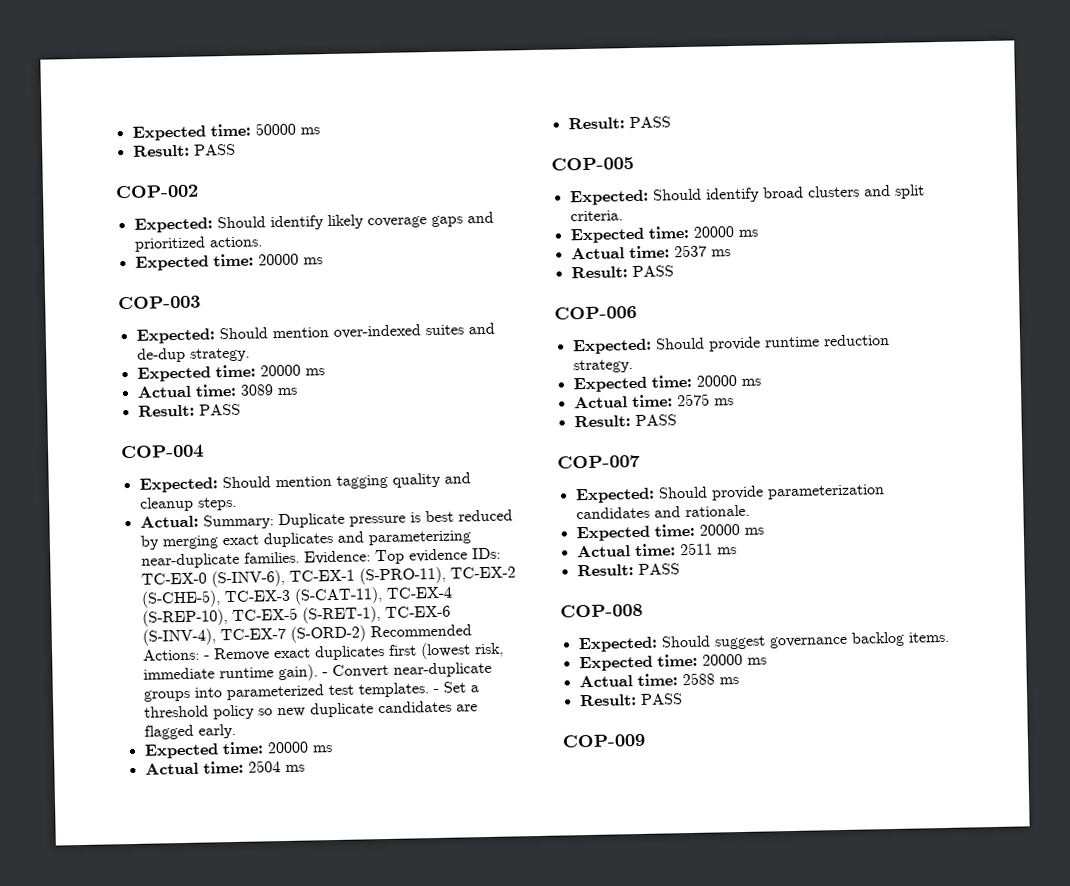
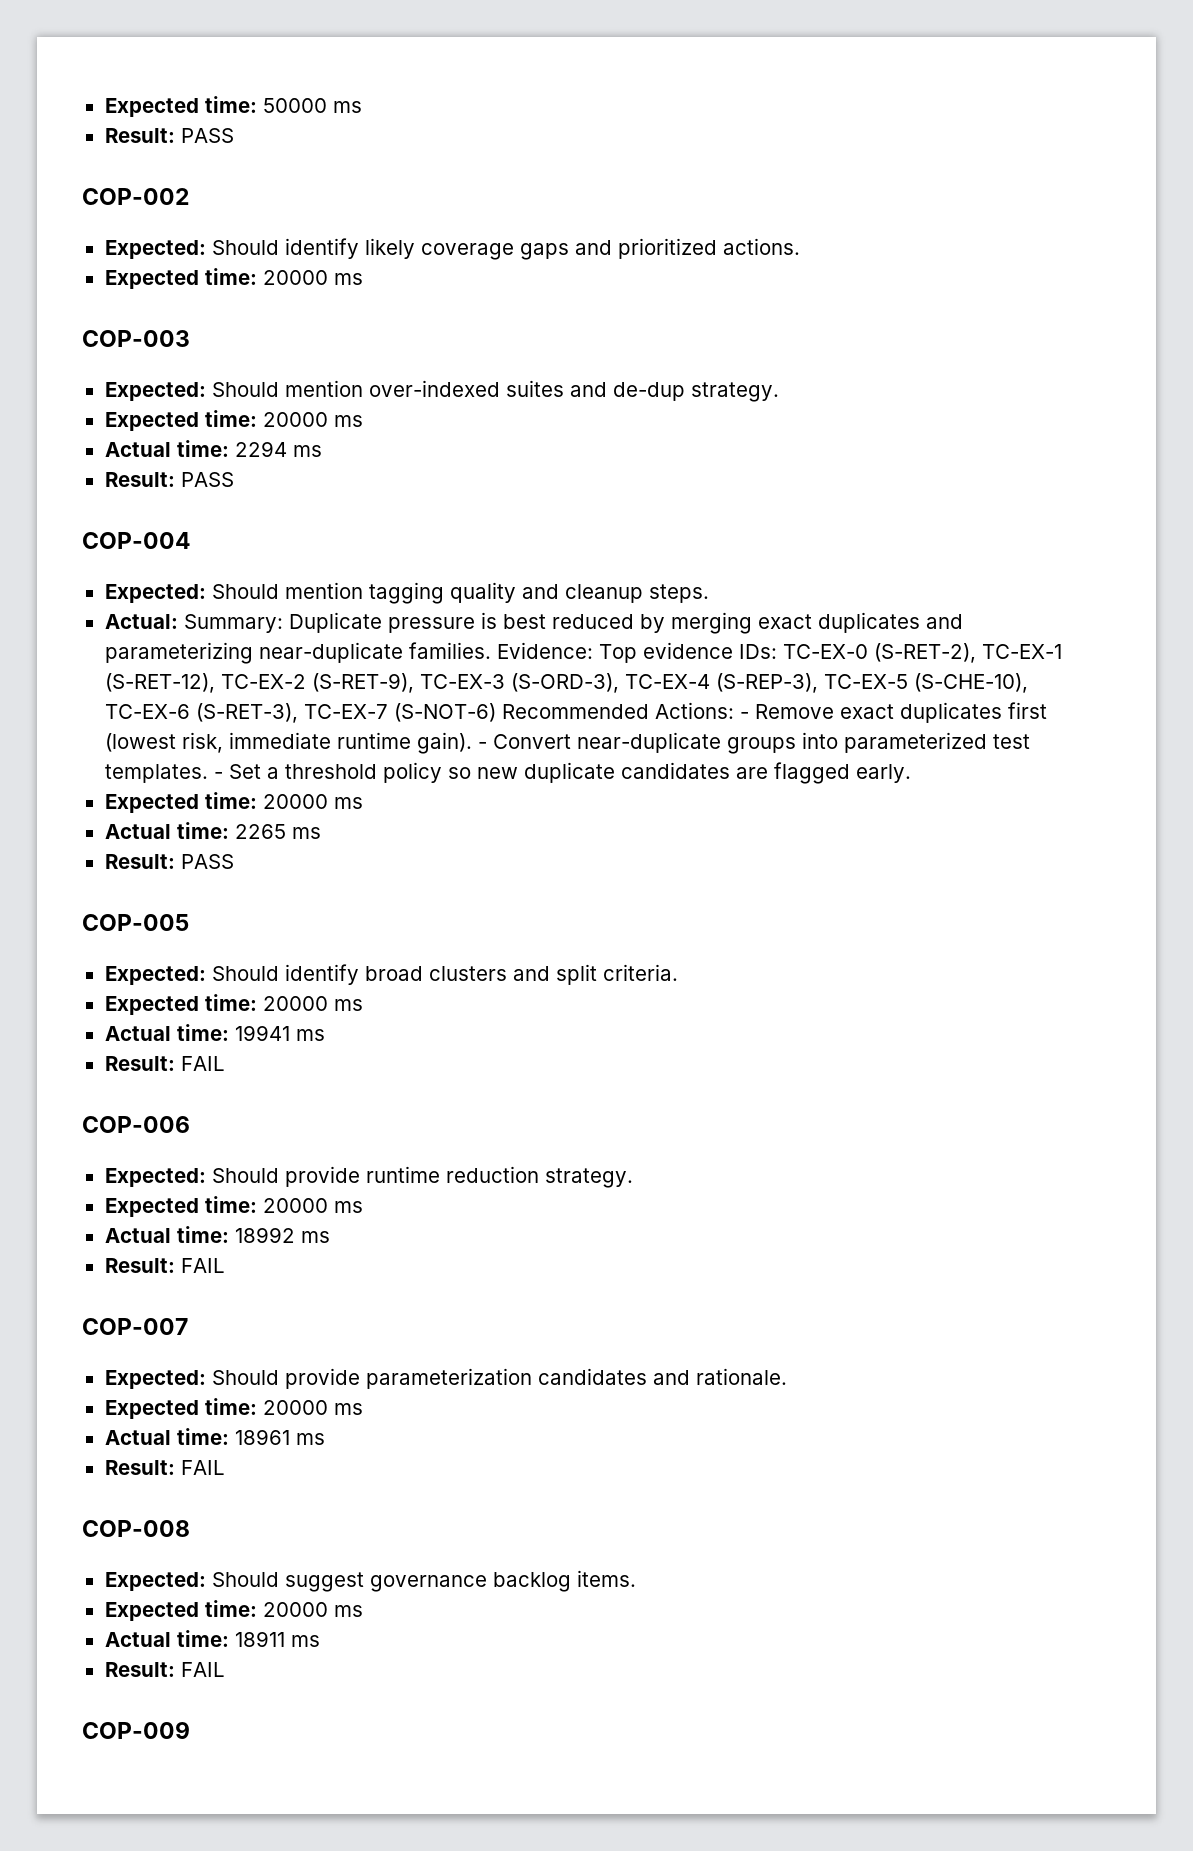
- Actual time: 3089 ms
+ Actual time: 2294 ms
- Evidence: Top evidence IDs: TC-EX-0 (S-INV-6), TC-EX-1 (S-PRO-11), TC-EX-2 (S-CHE-5), TC-EX-3 (S-CAT-11), TC-EX-4 (S-REP-10), TC-EX-5 (S-RET-1), TC-EX-6 (S-INV-4), TC-EX-7 (S-ORD-2) Recommended Actions: - Remove exact duplicates first (lowest risk, immediate runtime gain).
+ Evidence: Top evidence IDs: TC-EX-0 (S-RET-2), TC-EX-1 (S-RET-12), TC-EX-2 (S-RET-9), TC-EX-3 (S-ORD-3), TC-EX-4 (S-REP-3), TC-EX-5 (S-CHE-10), TC-EX-6 (S-RET-3), TC-EX-7 (S-NOT-6) Recommended Actions: - Remove exact duplicates first (lowest risk, immediate runtime gain).
- Actual time: 2504 ms
+ Actual time: 2265 ms
- Actual time: 2537 ms
- Result: PASS
+ Actual time: 19941 ms
+ Result: FAIL
- Actual time: 2575 ms
- Result: PASS
+ Actual time: 18992 ms
+ Result: FAIL
- Actual time: 2511 ms
- Result: PASS
+ Actual time: 18961 ms
+ Result: FAIL
- Actual time: 2588 ms
- Result: PASS
+ Actual time: 18911 ms
+ Result: FAIL

